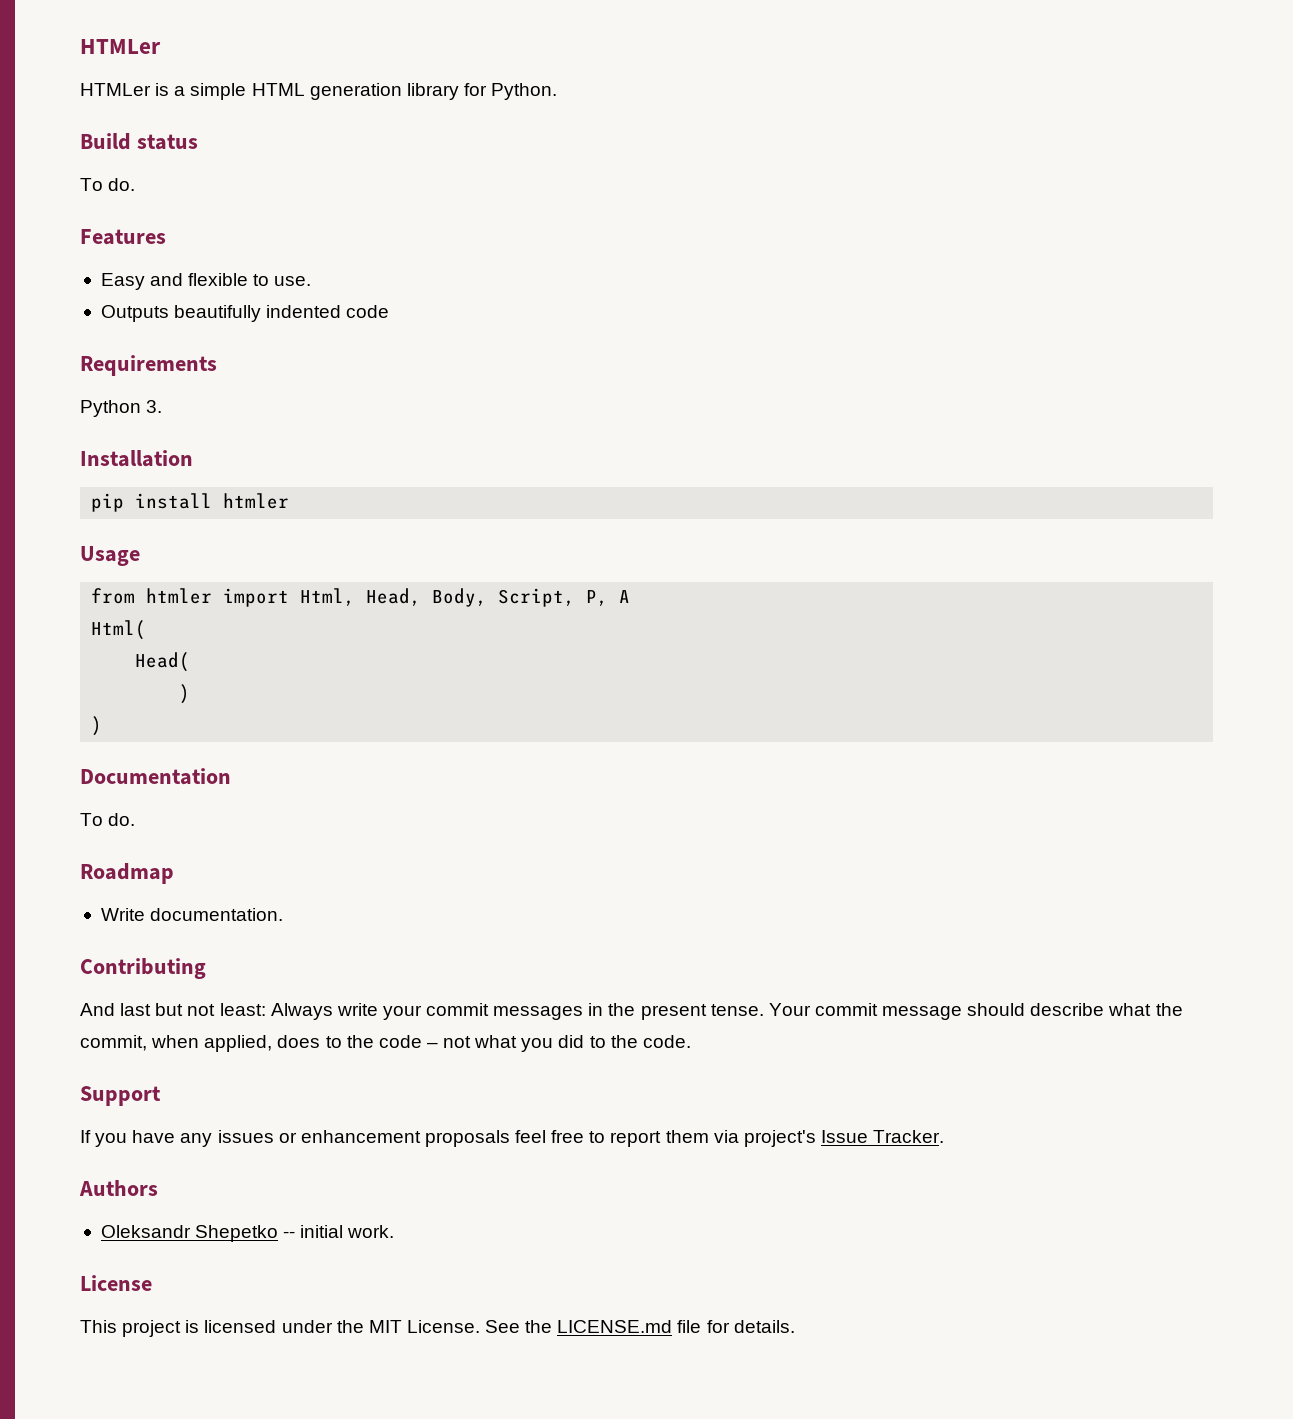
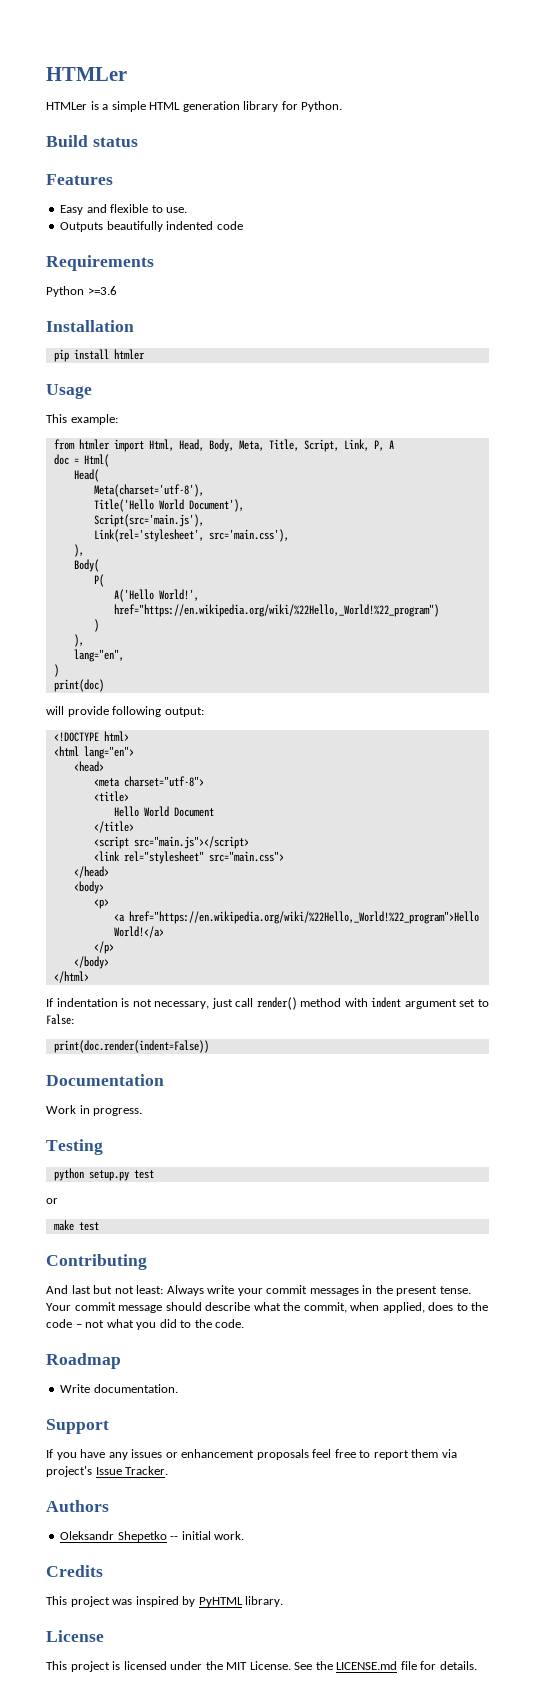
  Build status
- To do.
- Python 3.
+ Python >=3.6
+ This example:
- from htmler import Html, Head, Body, Script, P, A
+ from htmler import Html, Head, Body, Meta, Title, Script, Link, P, A
- Html(
+ doc = Html(
  Head(
+ Meta(charset='utf-8'),
+ Title('Hello World Document'),
+ Script(src='main.js'),
+ Link(rel='stylesheet', src='main.css'),
+ ),
+ Body(
+ P(
+ A('Hello World!', href="https://en.wikipedia.org/wiki/%22Hello,_World!%22_program")
  )
+ ),
+ lang="en",
  )
+ print(doc)
+ will provide following output:
+ <!DOCTYPE html>
+ <html lang="en">
+ <head>
+ <meta charset="utf-8">
+ <title>
+ Hello World Document
+ </title>
+ <script src="main.js"></script>
+ <link rel="stylesheet" src="main.css">
+ </head>
+ <body>
+ <p>
+ <a href="https://en.wikipedia.org/wiki/%22Hello,_World!%22_program">Hello World!</a>
+ </p>
+ </body>
+ </html>
+ If indentation is not necessary, just call render() method with indent argument set to False:
+ print(doc.render(indent=False))
  Documentation
- To do.
- Roadmap
- Write documentation.
+ Work in progress.
+ Testing
+ python setup.py test
+ or
+ make test
+ Roadmap
+ Write documentation.
+ Credits
+ This project was inspired by PyHTML library.

